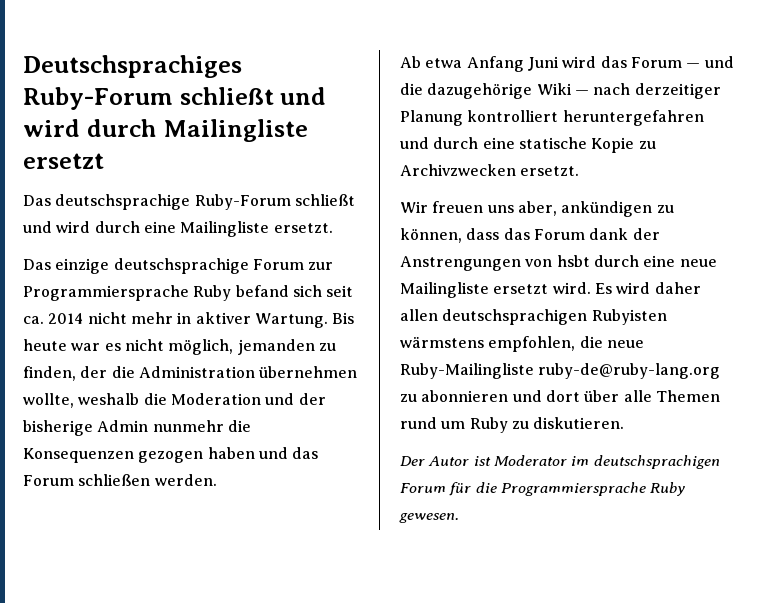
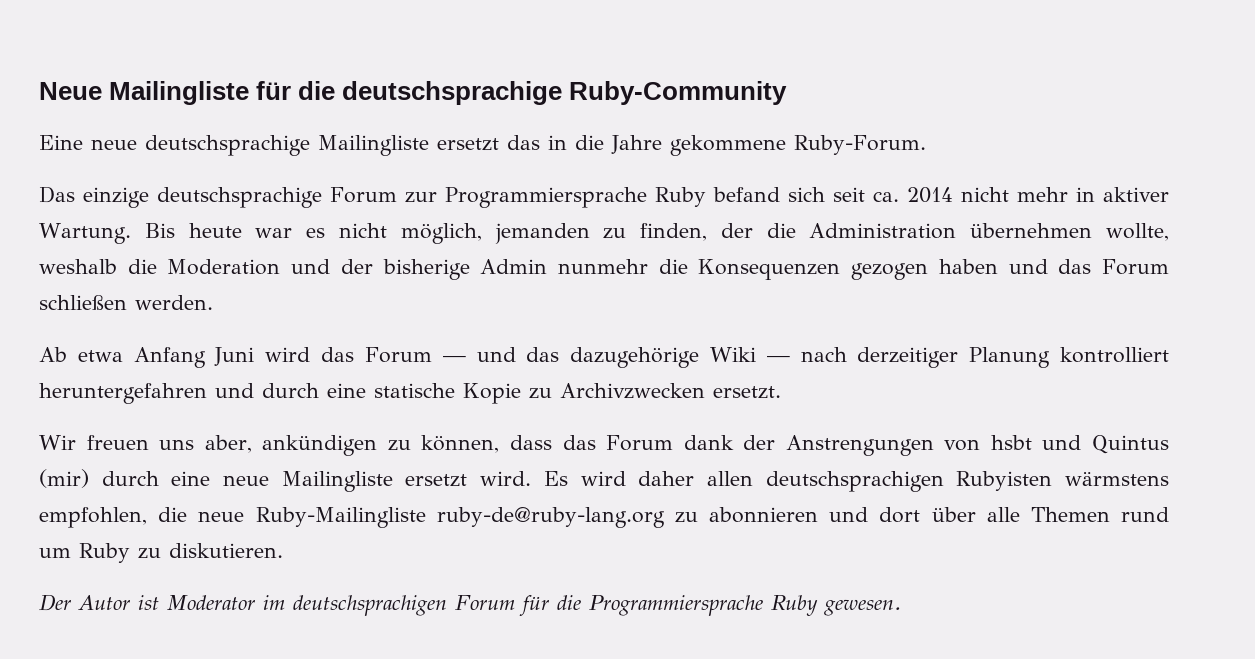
- Deutschsprachiges Ruby-Forum schließt und wird durch Mailingliste ersetzt
- Das deutschsprachige Ruby-Forum schließt und wird durch eine Mailingliste ersetzt.
+ Neue Mailingliste für die deutschsprachige Ruby-Community
+ Eine neue deutschsprachige Mailingliste ersetzt das in die Jahre gekommene Ruby-Forum.
- Ab etwa Anfang Juni wird das Forum — und die dazugehörige Wiki — nach derzeitiger Planung kontrolliert heruntergefahren und durch eine statische Kopie zu Archivzwecken ersetzt.
+ Ab etwa Anfang Juni wird das Forum — und das dazugehörige Wiki — nach derzeitiger Planung kontrolliert heruntergefahren und durch eine statische Kopie zu Archivzwecken ersetzt.
- Wir freuen uns aber, ankündigen zu können, dass das Forum dank der Anstrengungen von hsbt durch eine neue Mailingliste ersetzt wird.
+ Wir freuen uns aber, ankündigen zu können, dass das Forum dank der Anstrengungen von hsbt und Quintus (mir) durch eine neue Mailingliste ersetzt wird.

